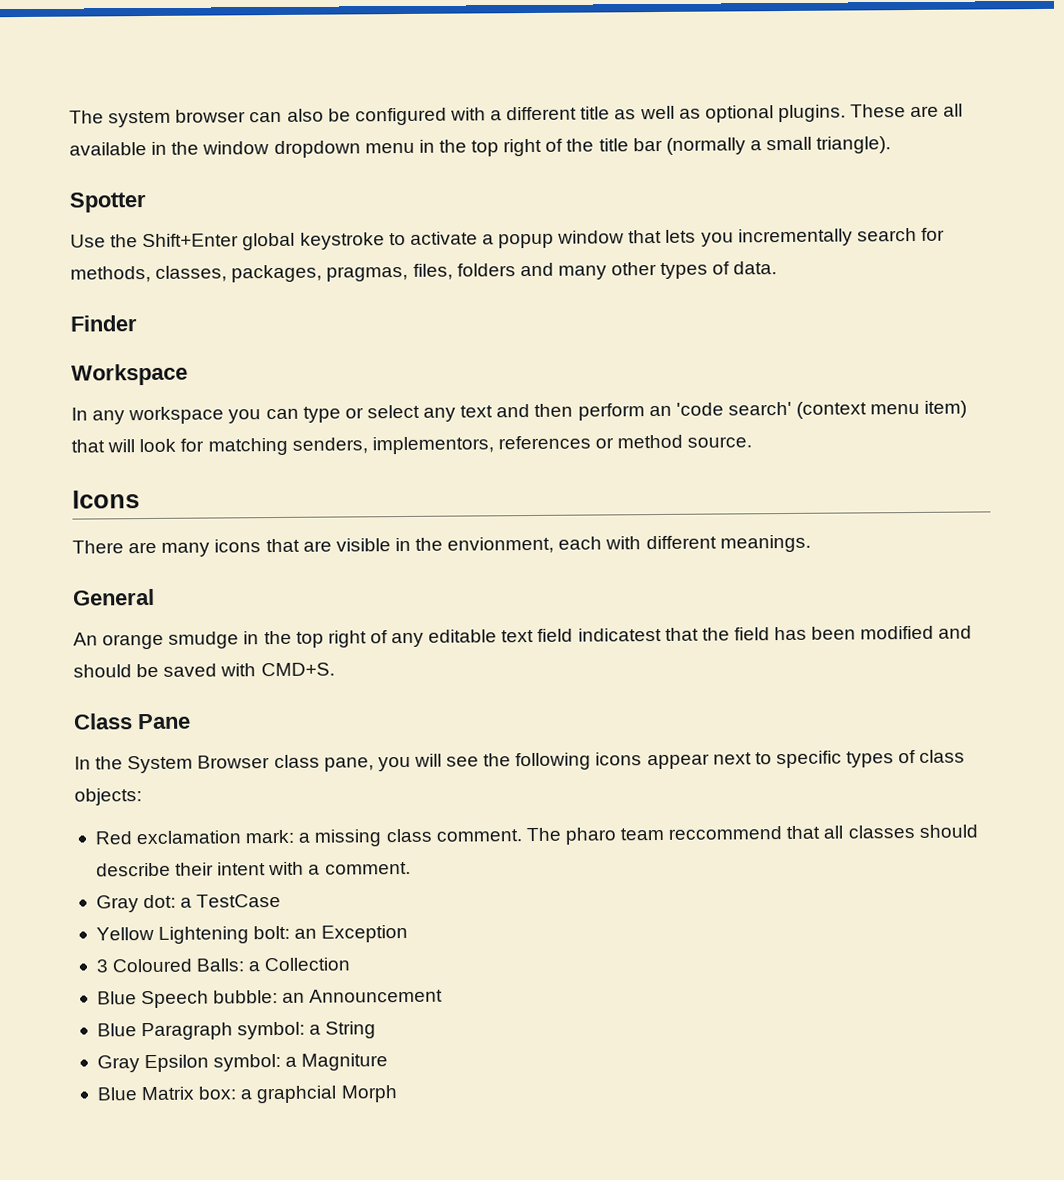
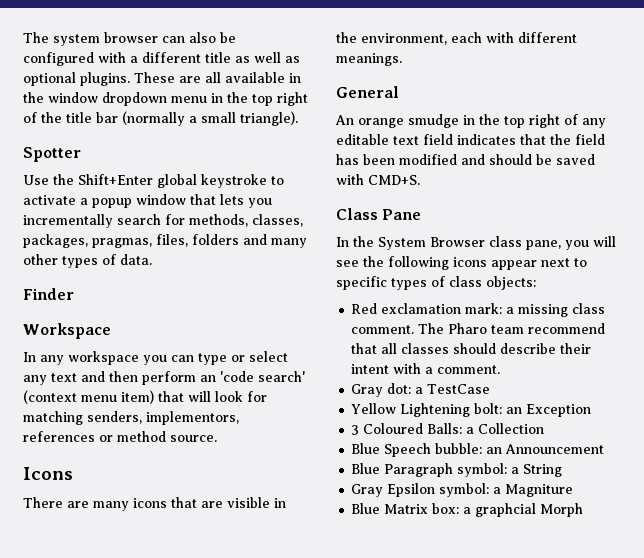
- There are many icons that are visible in the envionment, each with different meanings.
+ There are many icons that are visible in the environment, each with different meanings.
- An orange smudge in the top right of any editable text field indicatest that the field has been modified and should be saved with CMD+S.
+ An orange smudge in the top right of any editable text field indicates that the field has been modified and should be saved with CMD+S.
- The pharo team reccommend that all classes should describe their intent with a comment.
+ The Pharo team recommend that all classes should describe their intent with a comment.

